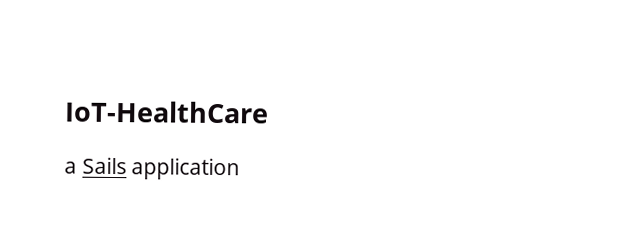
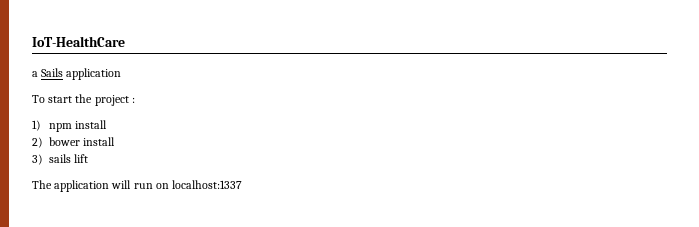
+ To start the project :
+ 1) npm install
+ 2) bower install
+ 3) sails lift
+ The application will run on localhost:1337

